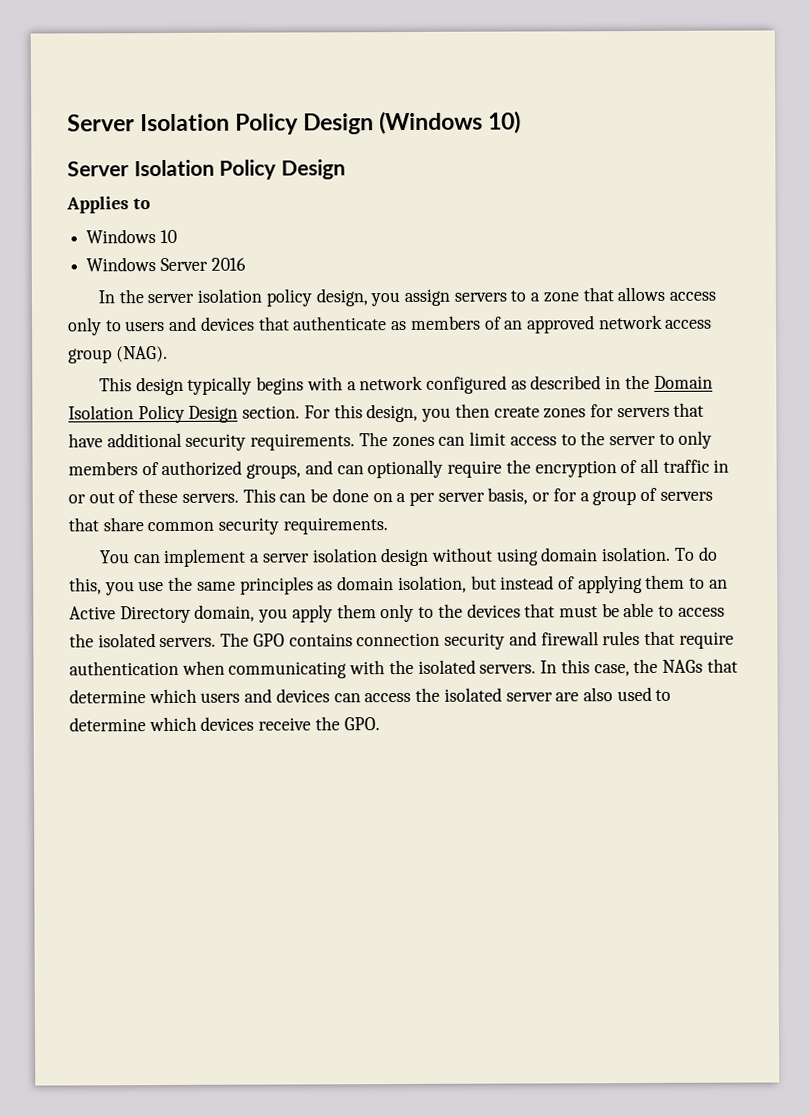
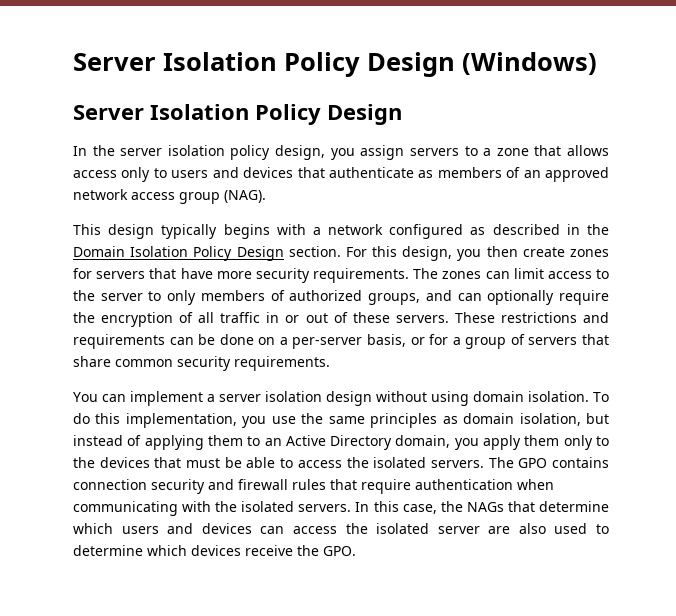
- Server Isolation Policy Design (Windows 10)
+ Server Isolation Policy Design (Windows)
  Server Isolation Policy Design
- Applies to
- Windows 10
- Windows Server 2016
- For this design, you then create zones for servers that have additional security requirements.
+ For this design, you then create zones for servers that have more security requirements.
- This can be done on a per server basis, or for a group of servers that share common security requirements.
+ These restrictions and requirements can be done on a per-server basis, or for a group of servers that share common security requirements.
- To do this, you use the same principles as domain isolation, but instead of applying them to an Active Directory domain, you apply them only to the devices that must be able to access the isolated servers.
+ To do this implementation, you use the same principles as domain isolation, but instead of applying them to an Active Directory domain, you apply them only to the devices that must be able to access the isolated servers.

